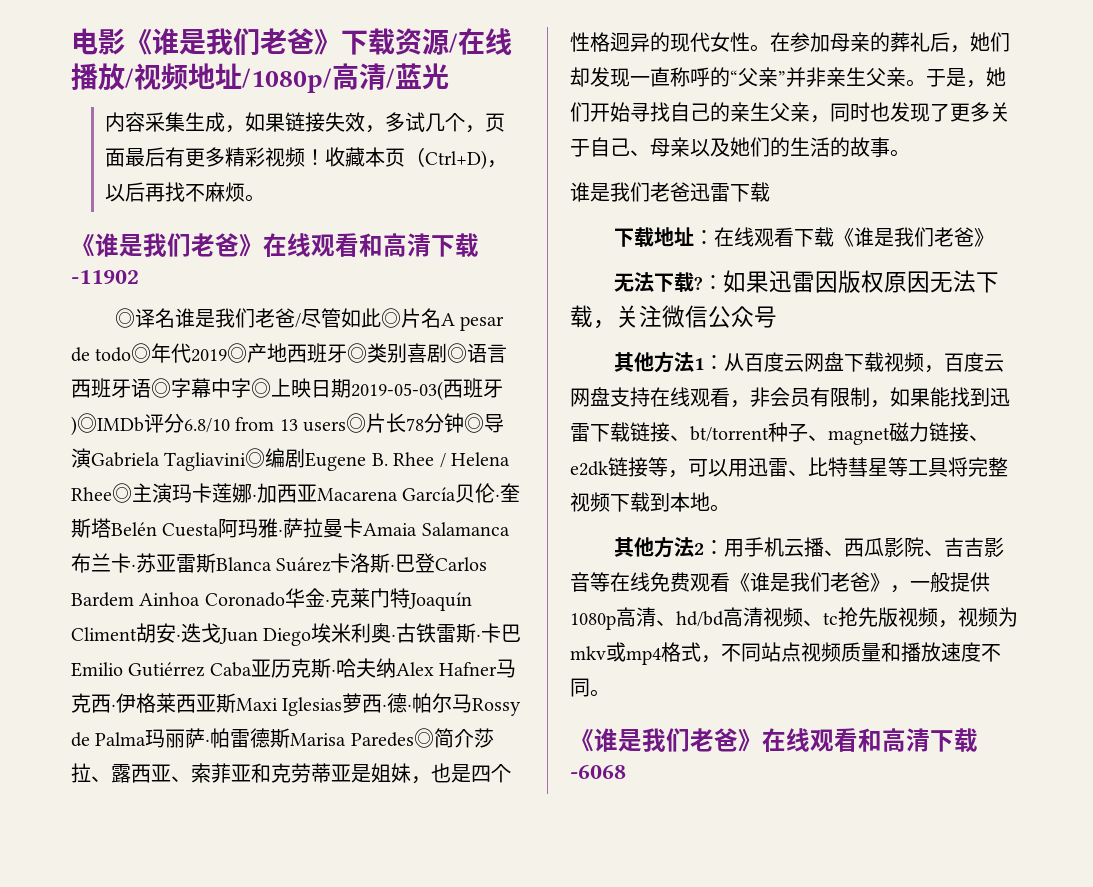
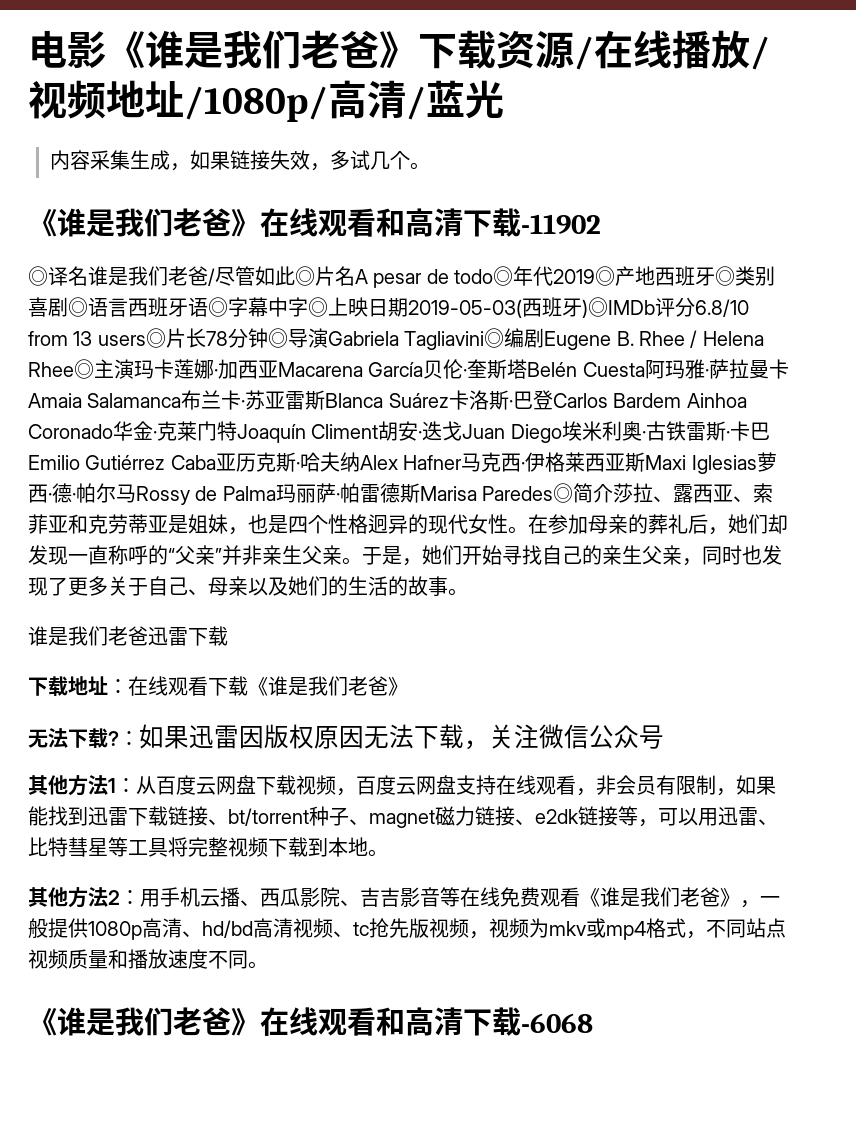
- 内容采集生成，如果链接失效，多试几个，页面最后有更多精彩视频！收藏本页（Ctrl+D)，以后再找不麻烦。
+ 内容采集生成，如果链接失效，多试几个。

